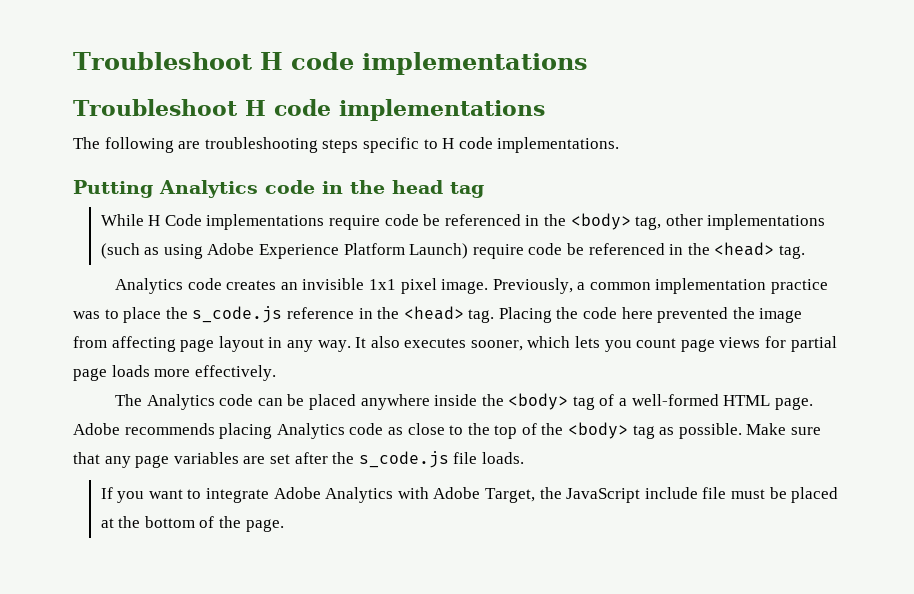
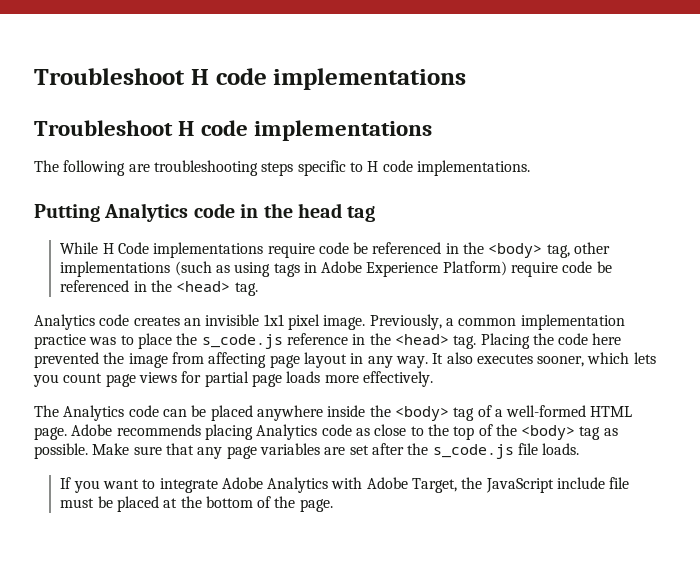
- While H Code implementations require code be referenced in the <body> tag, other implementations (such as using Adobe Experience Platform Launch) require code be referenced in the <head> tag.
+ While H Code implementations require code be referenced in the <body> tag, other implementations (such as using tags in Adobe Experience Platform) require code be referenced in the <head> tag.

